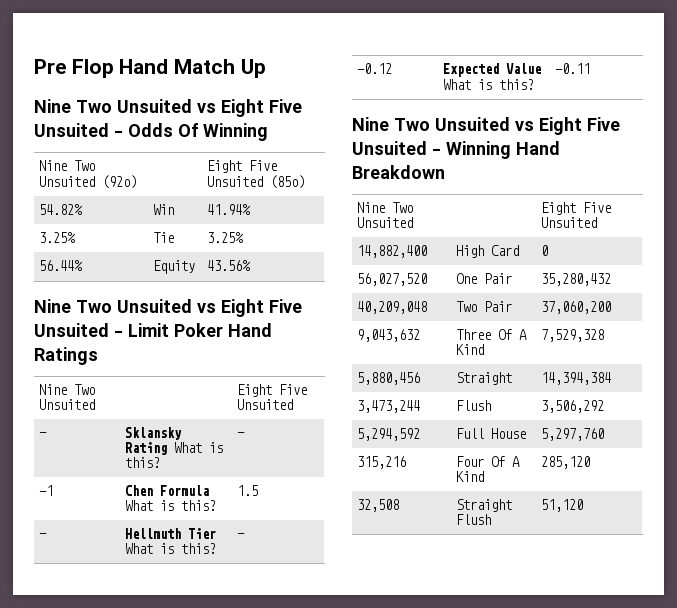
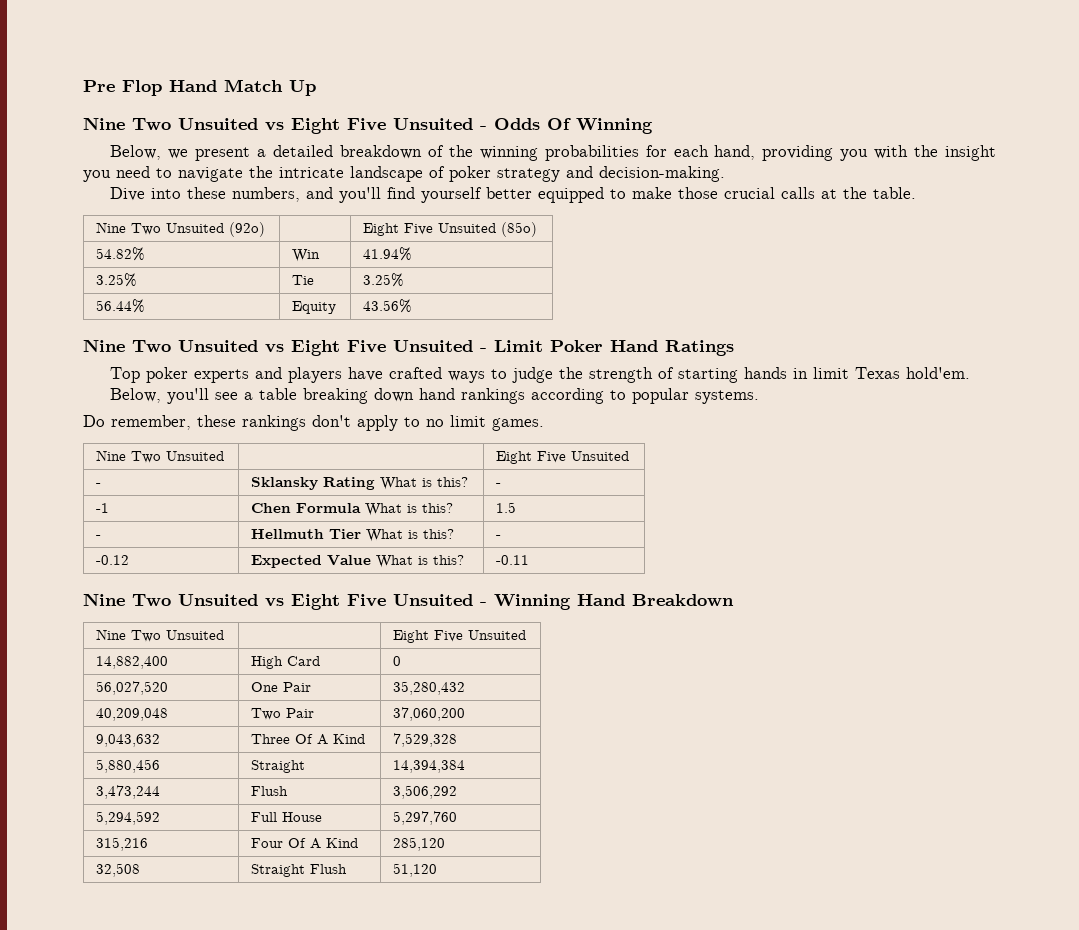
+ Below, we present a detailed breakdown of the winning probabilities for each hand, providing you with the insight you need to navigate the intricate landscape of poker strategy and decision-making.
+ Dive into these numbers, and you'll find yourself better equipped to make those crucial calls at the table.
+ Top poker experts and players have crafted ways to judge the strength of starting hands in limit Texas hold'em.
+ Below, you'll see a table breaking down hand rankings according to popular systems.
+ Do remember, these rankings don't apply to no limit games.

